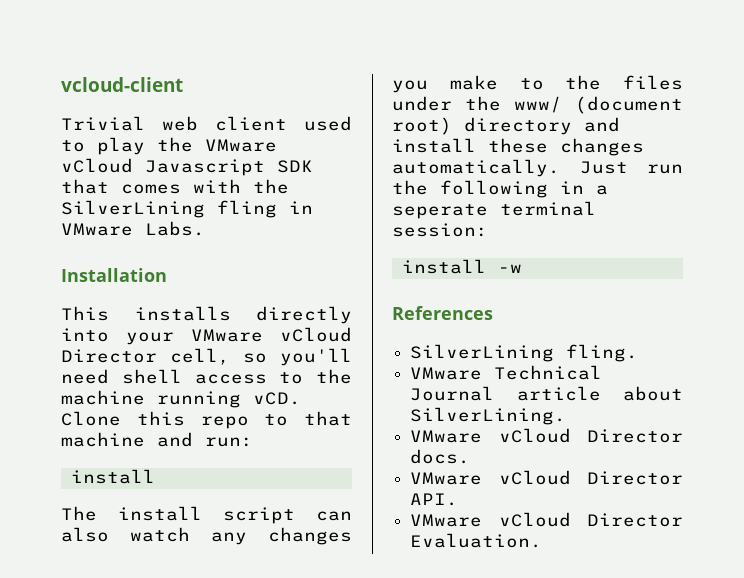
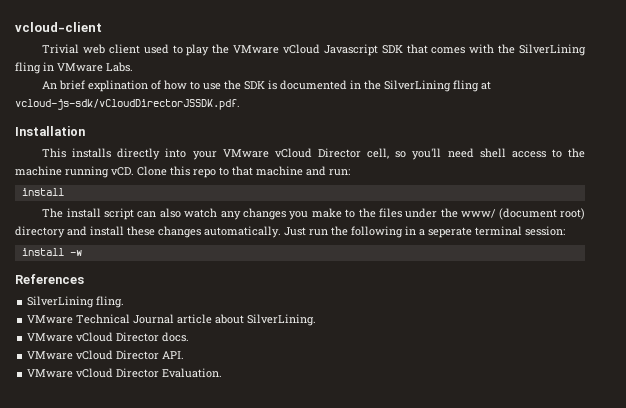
+ An brief explination of how to use the SDK is documented in the SilverLining fling at vcloud-js-sdk/vCloudDirectorJSSDK.pdf.

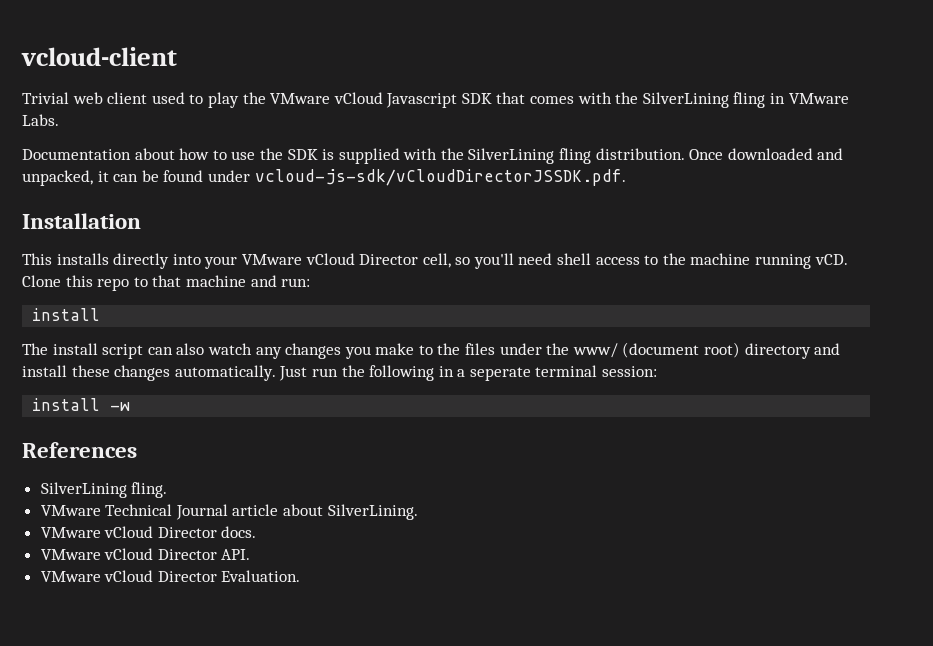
- An brief explination of how to use the SDK is documented in the SilverLining fling at vcloud-js-sdk/vCloudDirectorJSSDK.pdf.
+ Documentation about how to use the SDK is supplied with the SilverLining fling distribution. Once downloaded and unpacked, it can be found under vcloud-js-sdk/vCloudDirectorJSSDK.pdf.

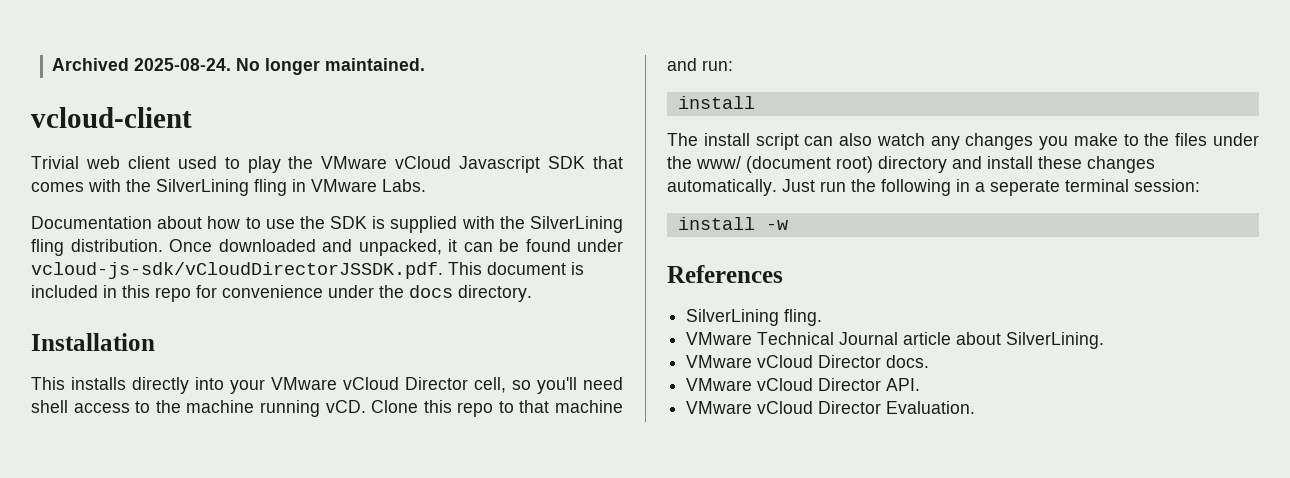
+ Archived 2025-08-24. No longer maintained.
- Once downloaded and unpacked, it can be found under vcloud-js-sdk/vCloudDirectorJSSDK.pdf.
+ Once downloaded and unpacked, it can be found under vcloud-js-sdk/vCloudDirectorJSSDK.pdf. This document is included in this repo for convenience under the docs directory.

